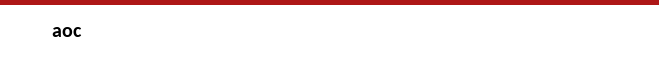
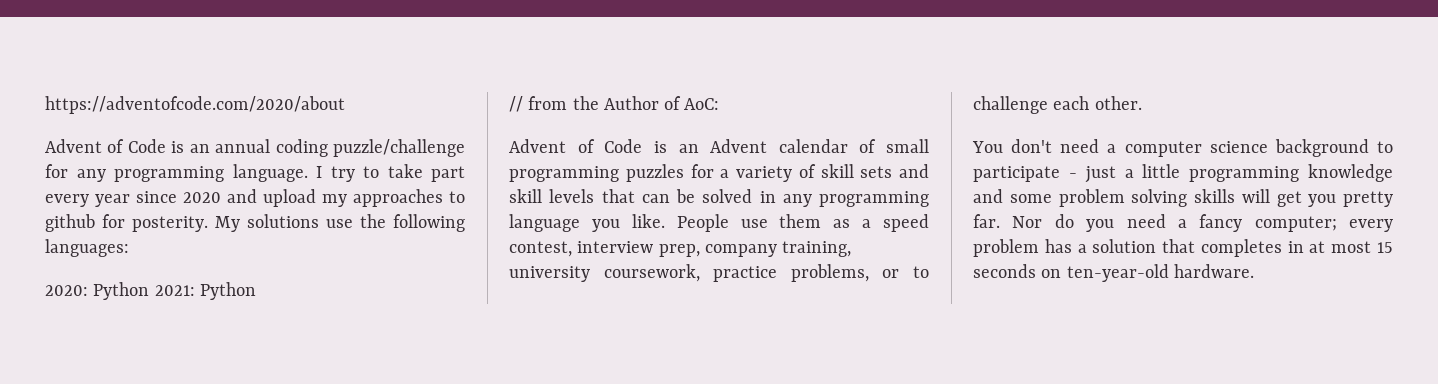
- aoc
+ https://adventofcode.com/2020/about
+ Advent of Code is an annual coding puzzle/challenge for any programming language. I try to take part every year since 2020 and upload my approaches to github for posterity. My solutions use the following languages:
+ 2020: Python 2021: Python
+ // from the Author of AoC:
+ Advent of Code is an Advent calendar of small programming puzzles for a variety of skill sets and skill levels that can be solved in any programming language you like. People use them as a speed contest, interview prep, company training, university coursework, practice problems, or to challenge each other.
+ You don't need a computer science background to participate - just a little programming knowledge and some problem solving skills will get you pretty far. Nor do you need a fancy computer; every problem has a solution that completes in at most 15 seconds on ten-year-old hardware.

